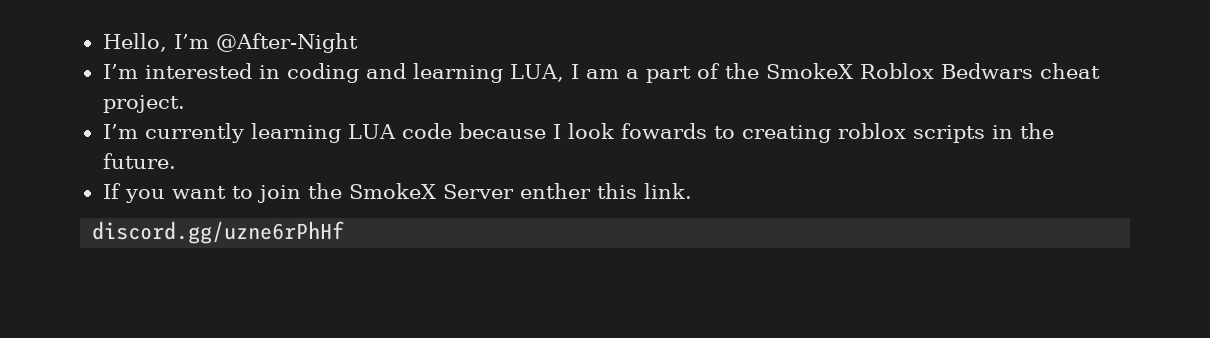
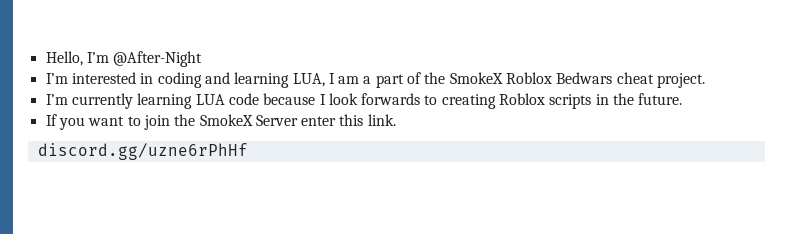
- I’m currently learning LUA code because I look fowards to creating roblox scripts in the future.
+ I’m currently learning LUA code because I look forwards to creating Roblox scripts in the future.
- If you want to join the SmokeX Server enther this link.
+ If you want to join the SmokeX Server enter this link.

